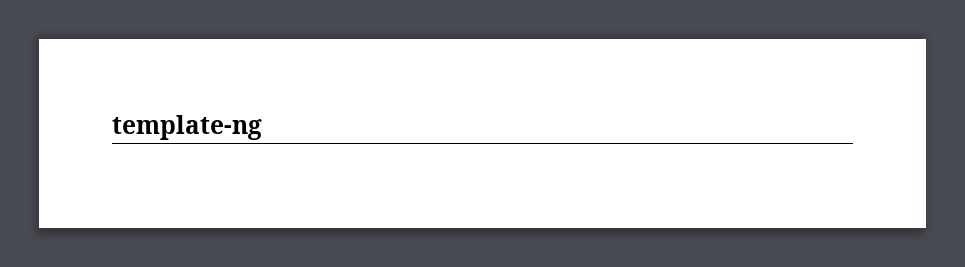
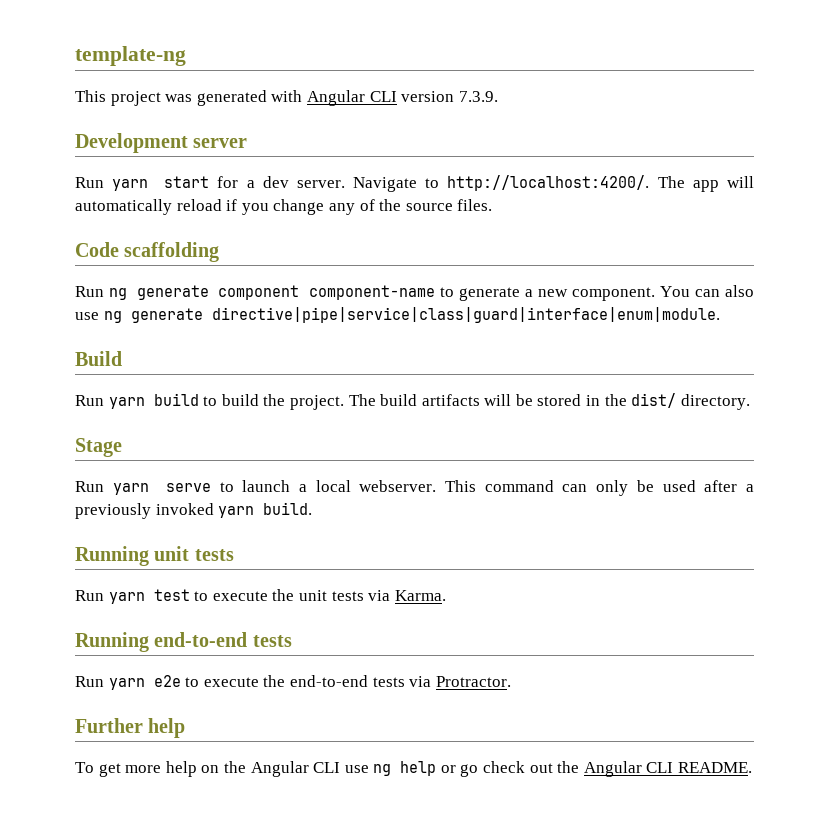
+ This project was generated with Angular CLI version 7.3.9.
+ Development server
+ Run yarn start for a dev server. Navigate to http://localhost:4200/. The app will automatically reload if you change any of the source files.
+ Code scaffolding
+ Run ng generate component component-name to generate a new component. You can also use ng generate directive|pipe|service|class|guard|interface|enum|module.
+ Build
+ Run yarn build to build the project. The build artifacts will be stored in the dist/ directory.
+ Stage
+ Run yarn serve to launch a local webserver. This command can only be used after a previously invoked yarn build.
+ Running unit tests
+ Run yarn test to execute the unit tests via Karma.
+ Running end-to-end tests
+ Run yarn e2e to execute the end-to-end tests via Protractor.
+ Further help
+ To get more help on the Angular CLI use ng help or go check out the Angular CLI README.

